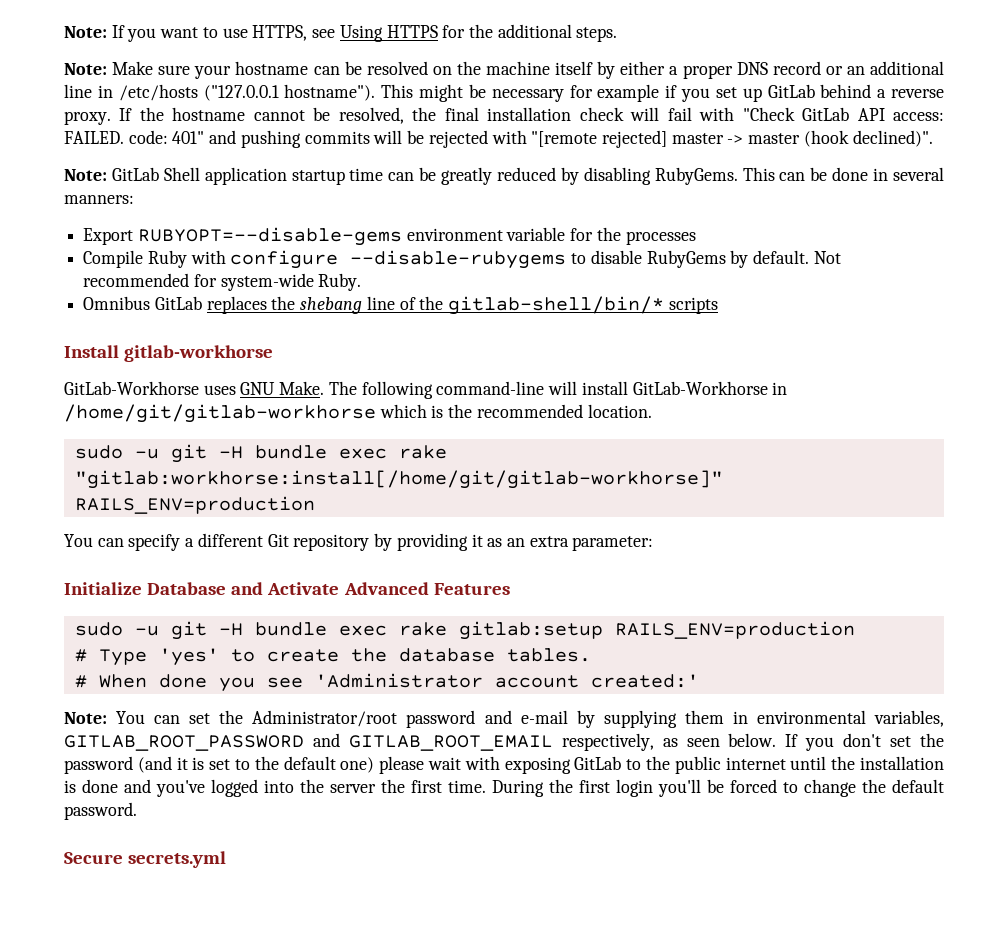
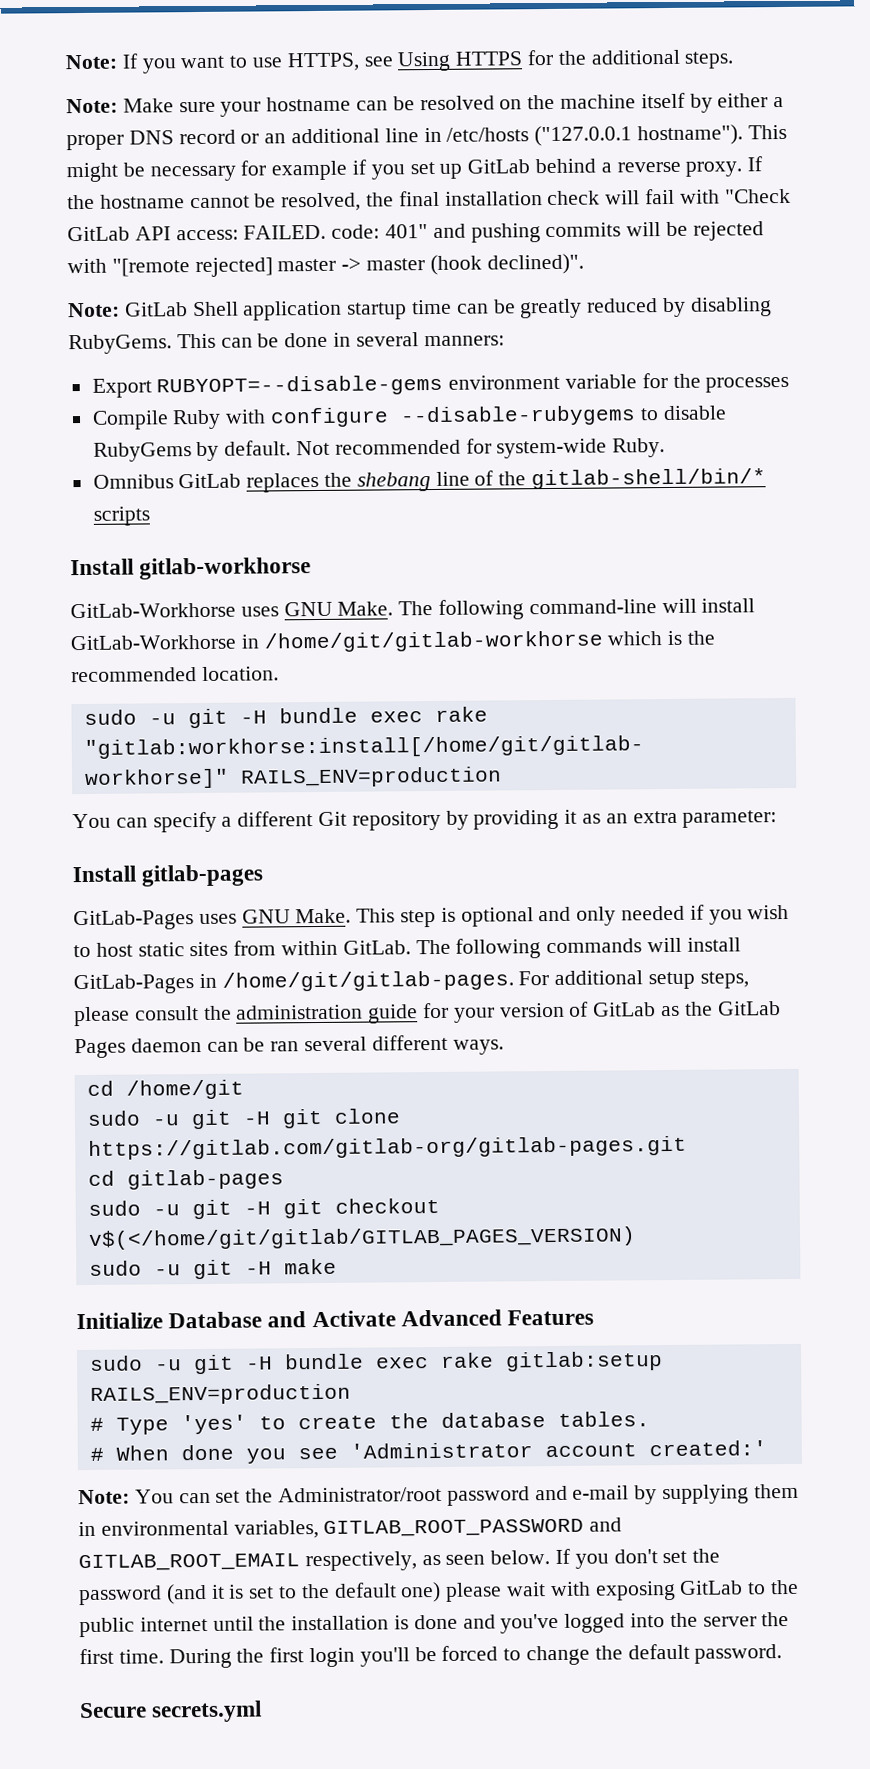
+ Install gitlab-pages
+ GitLab-Pages uses GNU Make. This step is optional and only needed if you wish to host static sites from within GitLab. The following commands will install GitLab-Pages in /home/git/gitlab-pages. For additional setup steps, please consult the administration guide for your version of GitLab as the GitLab Pages daemon can be ran several different ways.
+ cd /home/git
+ sudo -u git -H git clone https://gitlab.com/gitlab-org/gitlab-pages.git
+ cd gitlab-pages
+ sudo -u git -H git checkout v$(</home/git/gitlab/GITLAB_PAGES_VERSION)
+ sudo -u git -H make

